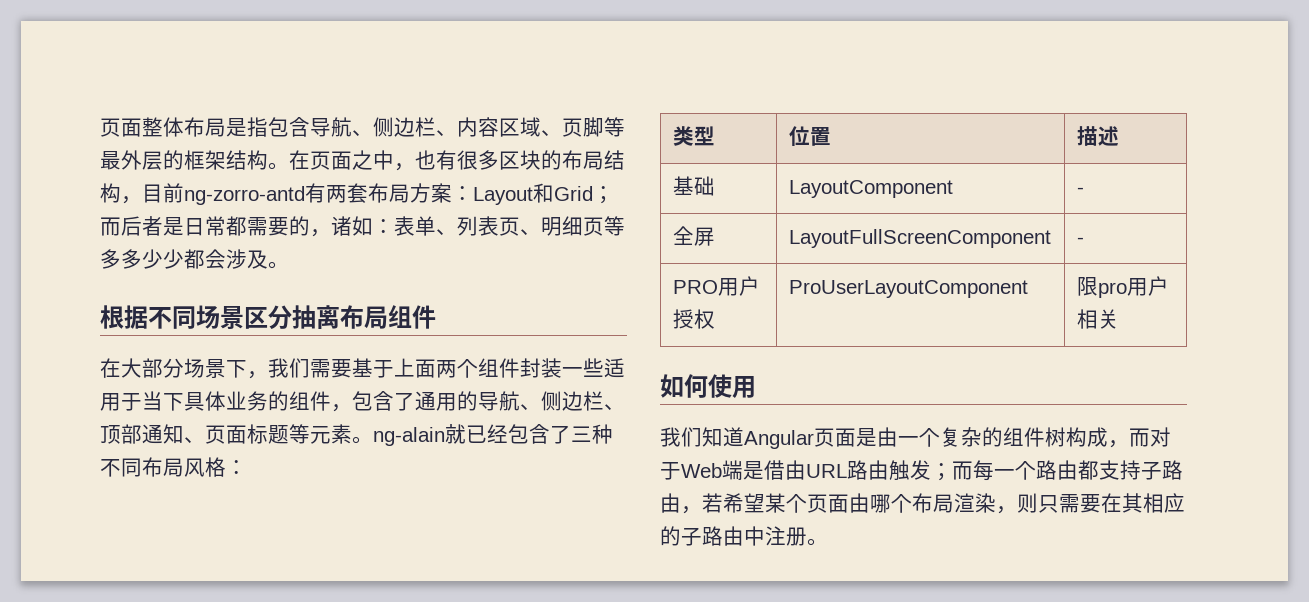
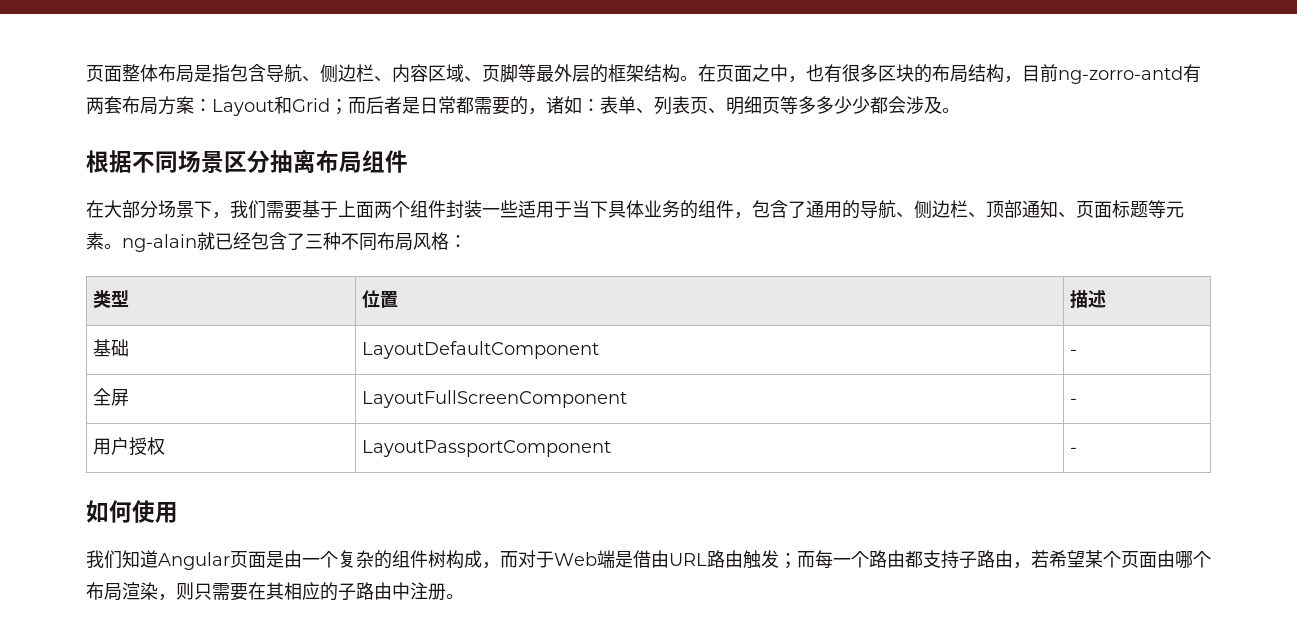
- 基础 | LayoutComponent | -
+ 基础 | LayoutDefaultComponent | -
- PRO用户授权 | ProUserLayoutComponent | 限pro用户相关
+ 用户授权 | LayoutPassportComponent | -

